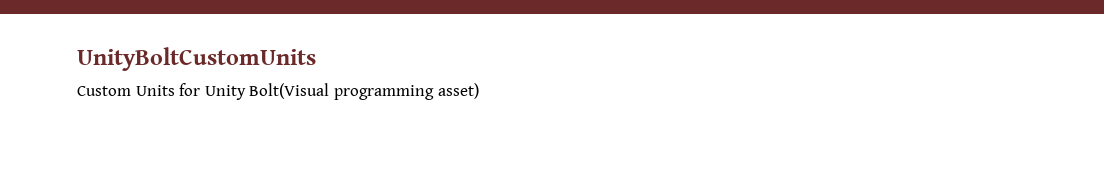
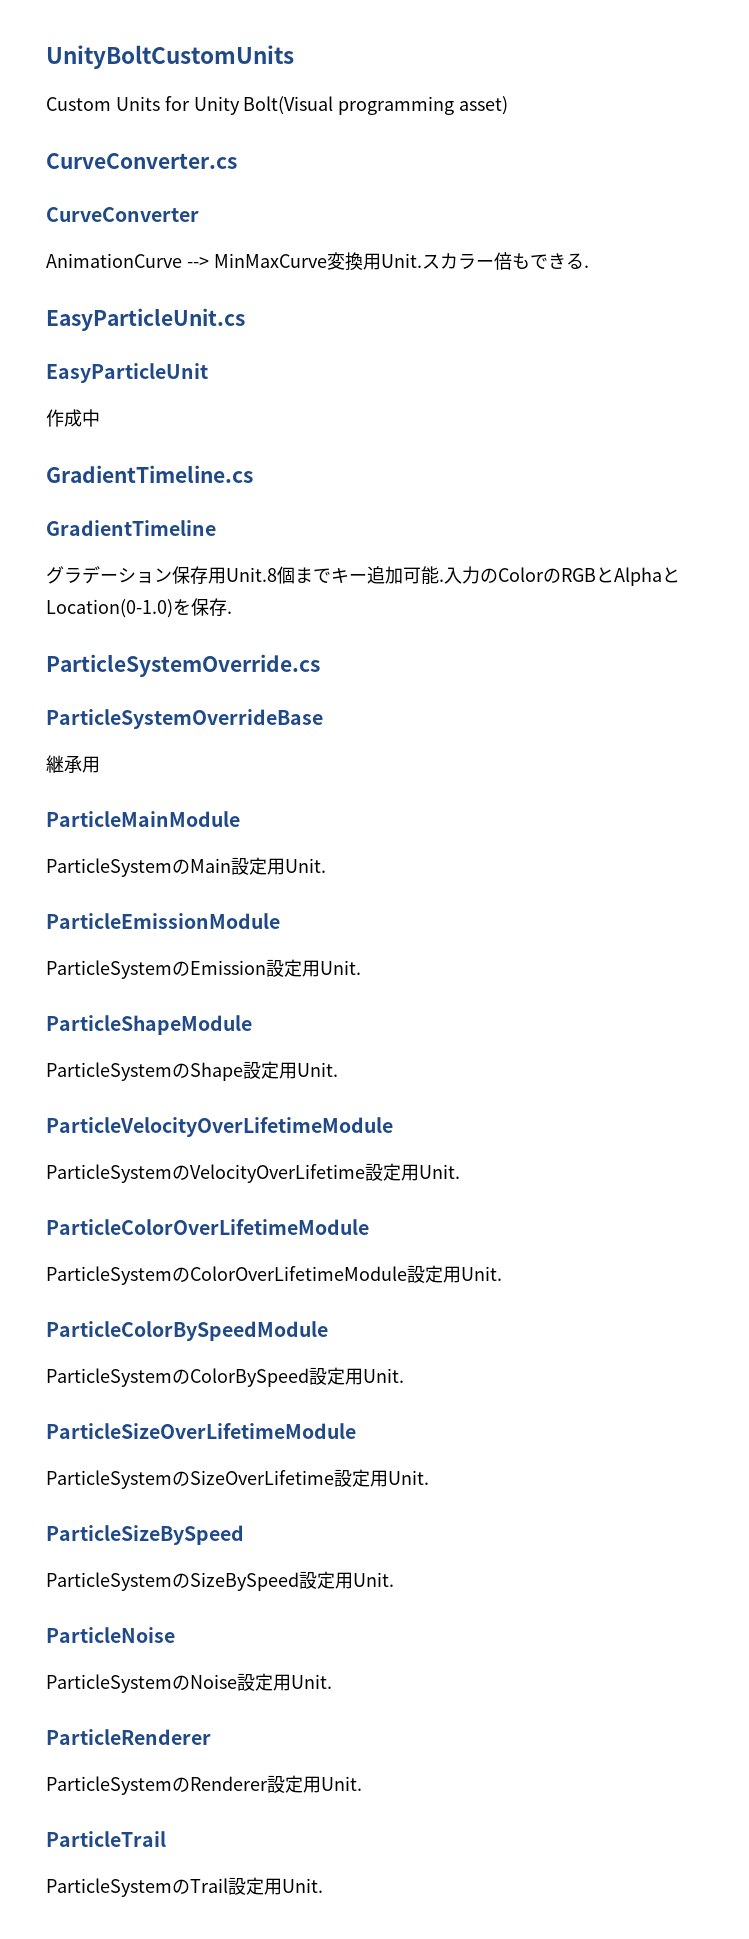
+ CurveConverter.cs
+ CurveConverter
+ AnimationCurve --> MinMaxCurve変換用Unit.スカラー倍もできる.
+ EasyParticleUnit.cs
+ EasyParticleUnit
+ 作成中
+ GradientTimeline.cs
+ GradientTimeline
+ グラデーション保存用Unit.8個までキー追加可能.入力のColorのRGBとAlphaとLocation(0-1.0)を保存.
+ ParticleSystemOverride.cs
+ ParticleSystemOverrideBase
+ 継承用
+ ParticleMainModule
+ ParticleSystemのMain設定用Unit.
+ ParticleEmissionModule
+ ParticleSystemのEmission設定用Unit.
+ ParticleShapeModule
+ ParticleSystemのShape設定用Unit.
+ ParticleVelocityOverLifetimeModule
+ ParticleSystemのVelocityOverLifetime設定用Unit.
+ ParticleColorOverLifetimeModule
+ ParticleSystemのColorOverLifetimeModule設定用Unit.
+ ParticleColorBySpeedModule
+ ParticleSystemのColorBySpeed設定用Unit.
+ ParticleSizeOverLifetimeModule
+ ParticleSystemのSizeOverLifetime設定用Unit.
+ ParticleSizeBySpeed
+ ParticleSystemのSizeBySpeed設定用Unit.
+ ParticleNoise
+ ParticleSystemのNoise設定用Unit.
+ ParticleRenderer
+ ParticleSystemのRenderer設定用Unit.
+ ParticleTrail
+ ParticleSystemのTrail設定用Unit.

